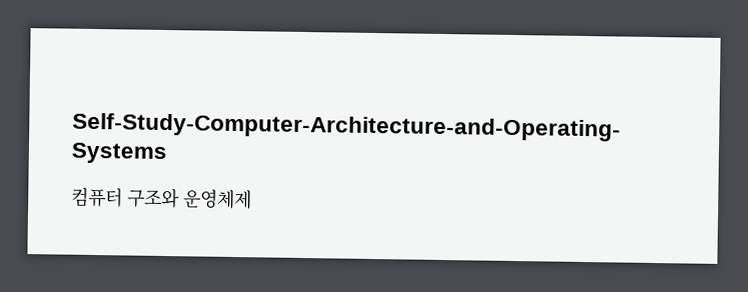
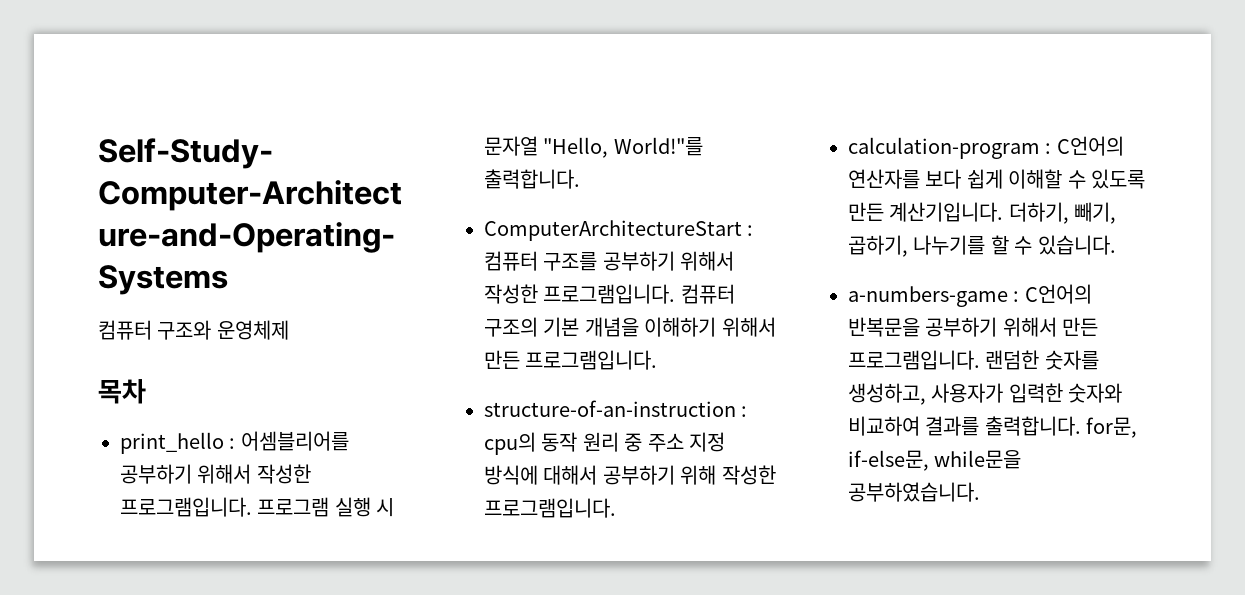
+ 목차
+ print_hello : 어셈블리어를 공부하기 위해서 작성한 프로그램입니다. 프로그램 실행 시 문자열 "Hello, World!"를 출력합니다.
+ ComputerArchitectureStart : 컴퓨터 구조를 공부하기 위해서 작성한 프로그램입니다. 컴퓨터 구조의 기본 개념을 이해하기 위해서 만든 프로그램입니다.
+ structure-of-an-instruction : cpu의 동작 원리 중 주소 지정 방식에 대해서 공부하기 위해 작성한 프로그램입니다.
+ calculation-program : C언어의 연산자를 보다 쉽게 이해할 수 있도록 만든 계산기입니다. 더하기, 빼기, 곱하기, 나누기를 할 수 있습니다.
+ a-numbers-game : C언어의 반복문을 공부하기 위해서 만든 프로그램입니다. 랜덤한 숫자를 생성하고, 사용자가 입력한 숫자와 비교하여 결과를 출력합니다. for문, if-else문, while문을 공부하였습니다.

